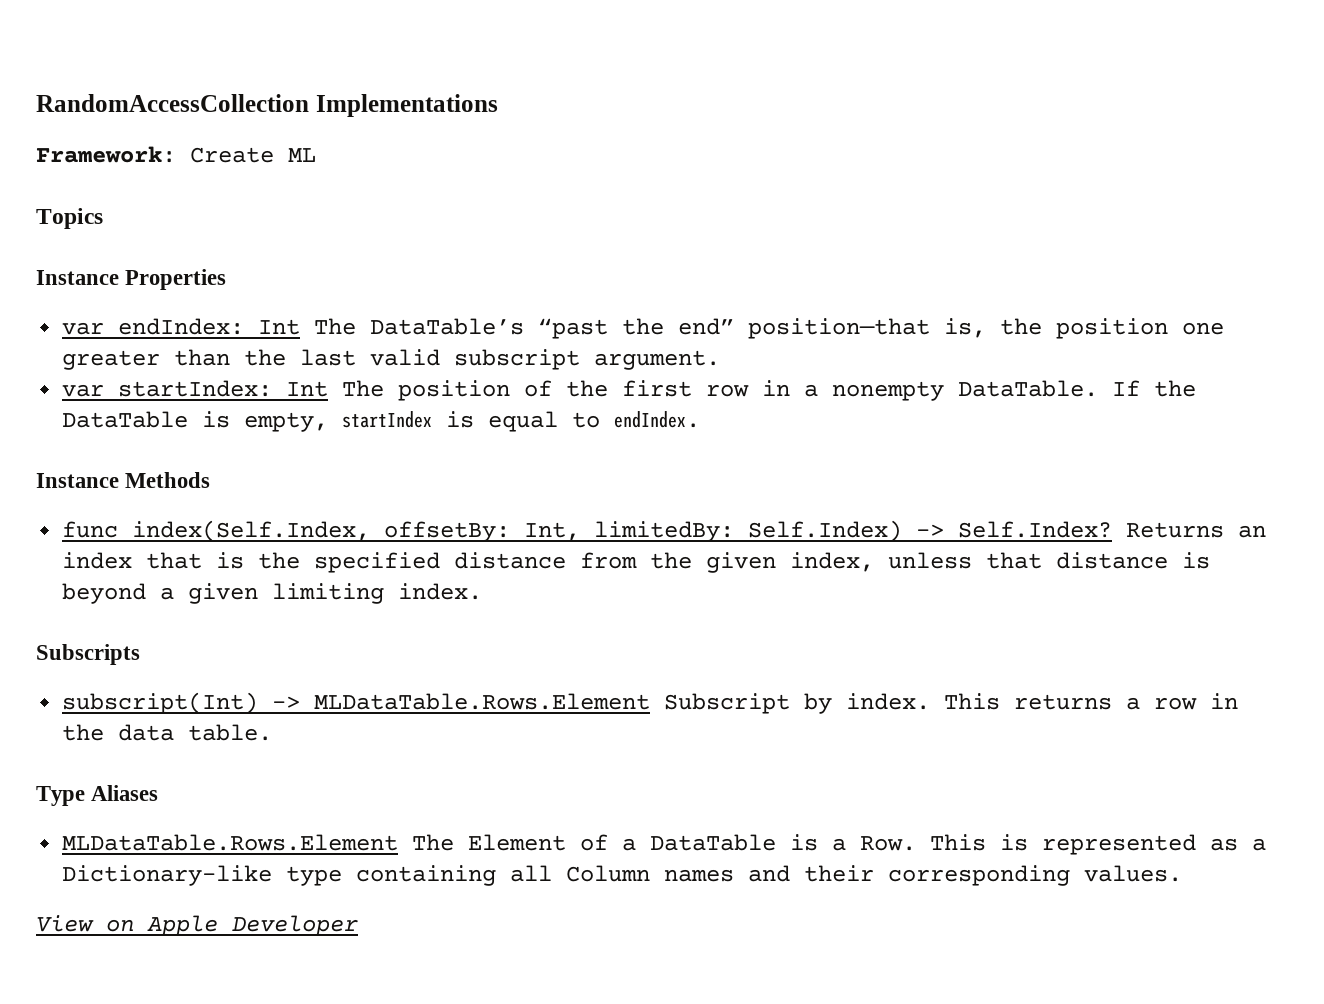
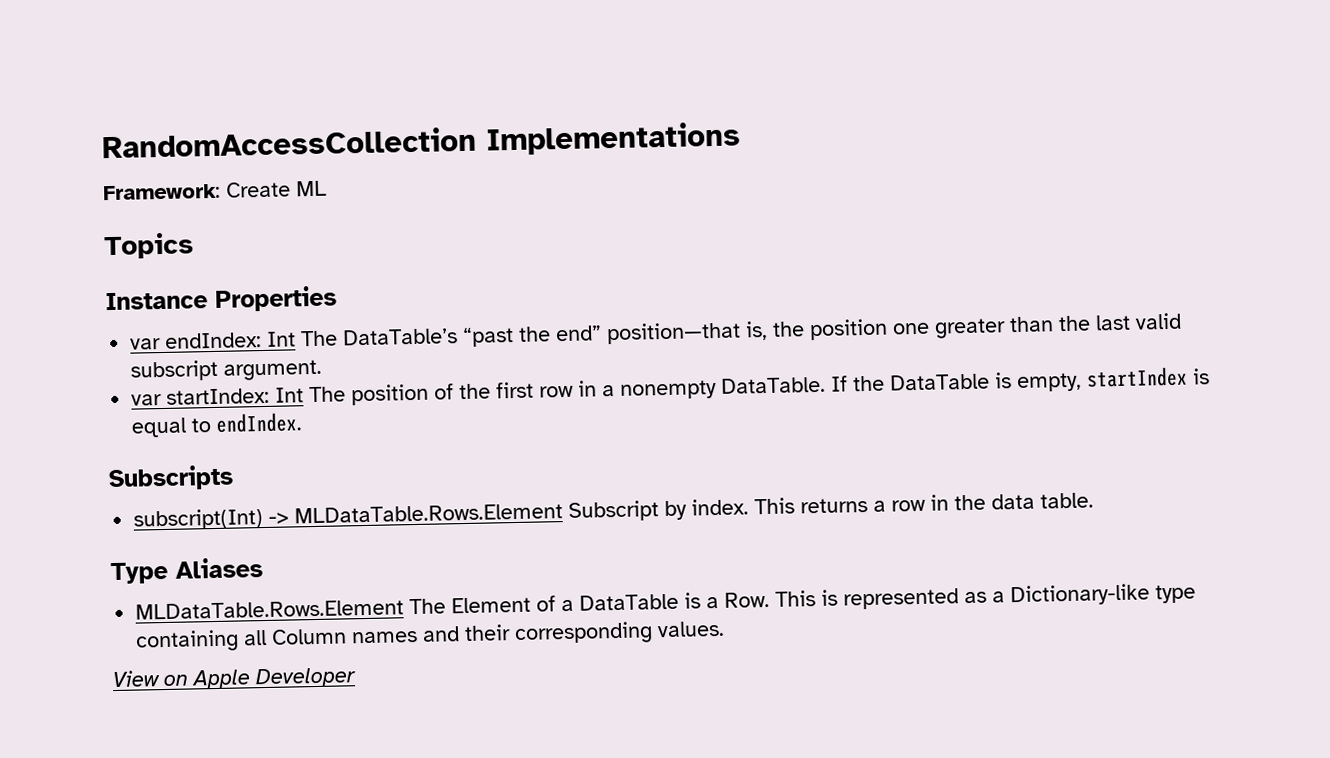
- Instance Methods
- func index(Self.Index, offsetBy: Int, limitedBy: Self.Index) -> Self.Index? Returns an index that is the specified distance from the given index, unless that distance is beyond a given limiting index.

